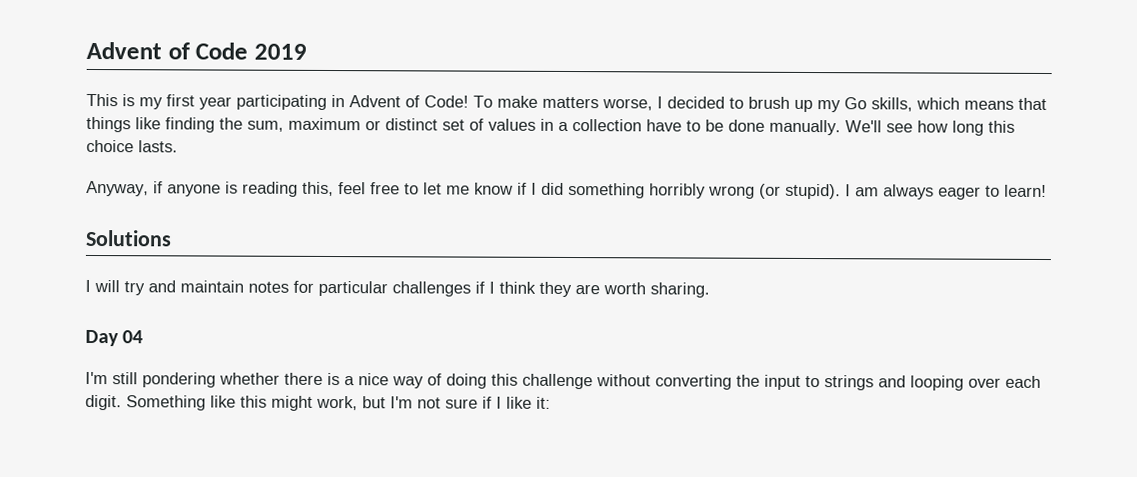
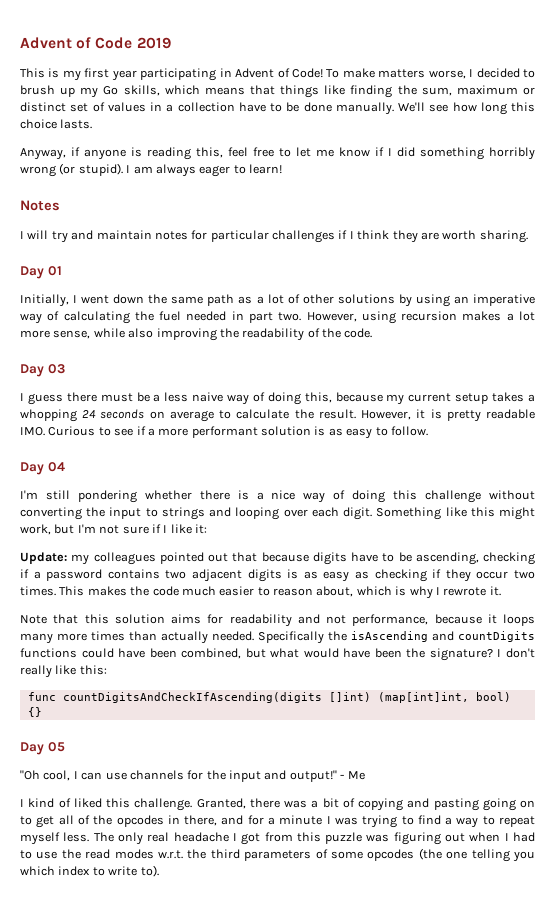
- Solutions
+ Notes
+ Day 01
+ Initially, I went down the same path as a lot of other solutions by using an imperative way of calculating the fuel needed in part two. However, using recursion makes a lot more sense, while also improving the readability of the code.
+ Day 03
+ I guess there must be a less naive way of doing this, because my current setup takes a whopping 24 seconds on average to calculate the result. However, it is pretty readable IMO. Curious to see if a more performant solution is as easy to follow.
+ Update: my colleagues pointed out that because digits have to be ascending, checking if a password contains two adjacent digits is as easy as checking if they occur two times. This makes the code much easier to reason about, which is why I rewrote it.
+ Note that this solution aims for readability and not performance, because it loops many more times than actually needed. Specifically the isAscending and countDigits functions could have been combined, but what would have been the signature? I don't really like this:
+ func countDigitsAndCheckIfAscending(digits []int) (map[int]int, bool) {}
+ Day 05
+ "Oh cool, I can use channels for the input and output!" - Me
+ I kind of liked this challenge. Granted, there was a bit of copying and pasting going on to get all of the opcodes in there, and for a minute I was trying to find a way to repeat myself less. The only real headache I got from this puzzle was figuring out when I had to use the read modes w.r.t. the third parameters of some opcodes (the one telling you which index to write to).

